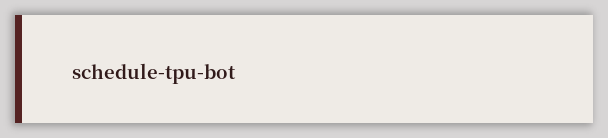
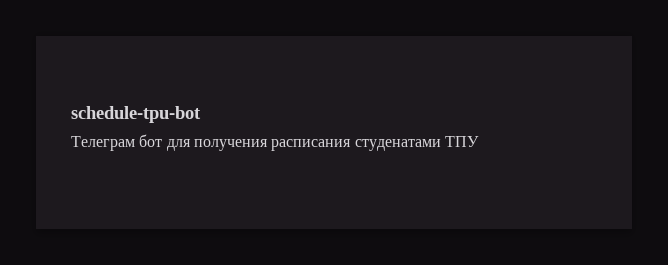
+ Телеграм бот для получения расписания студенатами ТПУ

